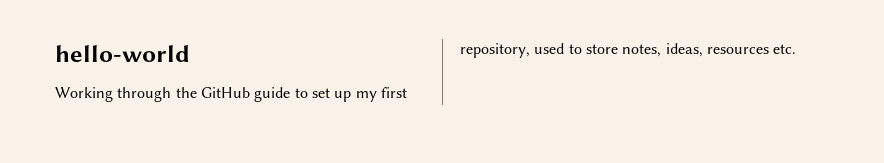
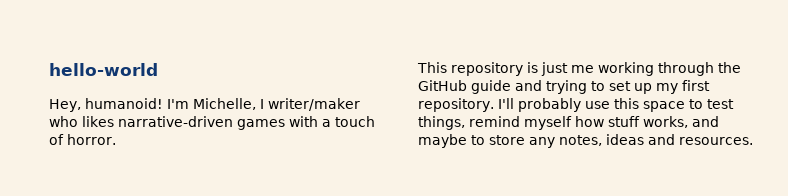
- Working through the GitHub guide to set up my first repository, used to store notes, ideas, resources etc.
+ Hey, humanoid! I'm Michelle, I writer/maker who likes narrative-driven games with a touch of horror.
+ This repository is just me working through the GitHub guide and trying to set up my first repository. I'll probably use this space to test things, remind myself how stuff works, and maybe to store any notes, ideas and resources.

